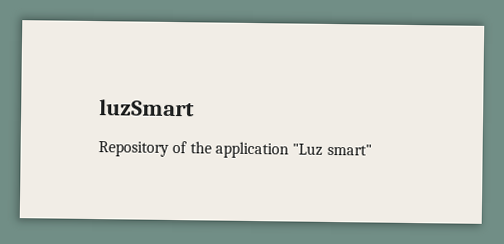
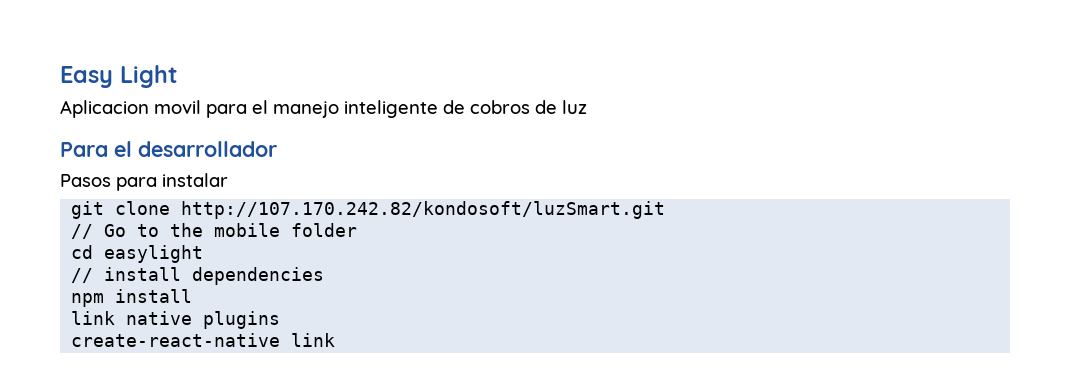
- luzSmart
- Repository of the application "Luz smart"
+ Easy Light
+ Aplicacion movil para el manejo inteligente de cobros de luz
+ Para el desarrollador
+ Pasos para instalar
+ git clone http://107.170.242.82/kondosoft/luzSmart.git
+ // Go to the mobile folder
+ cd easylight
+ // install dependencies
+ npm install
+ link native plugins
+ create-react-native link

